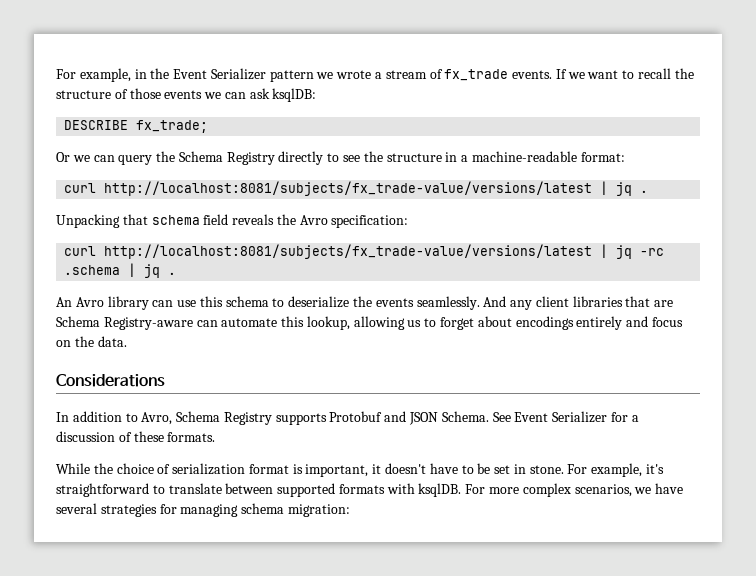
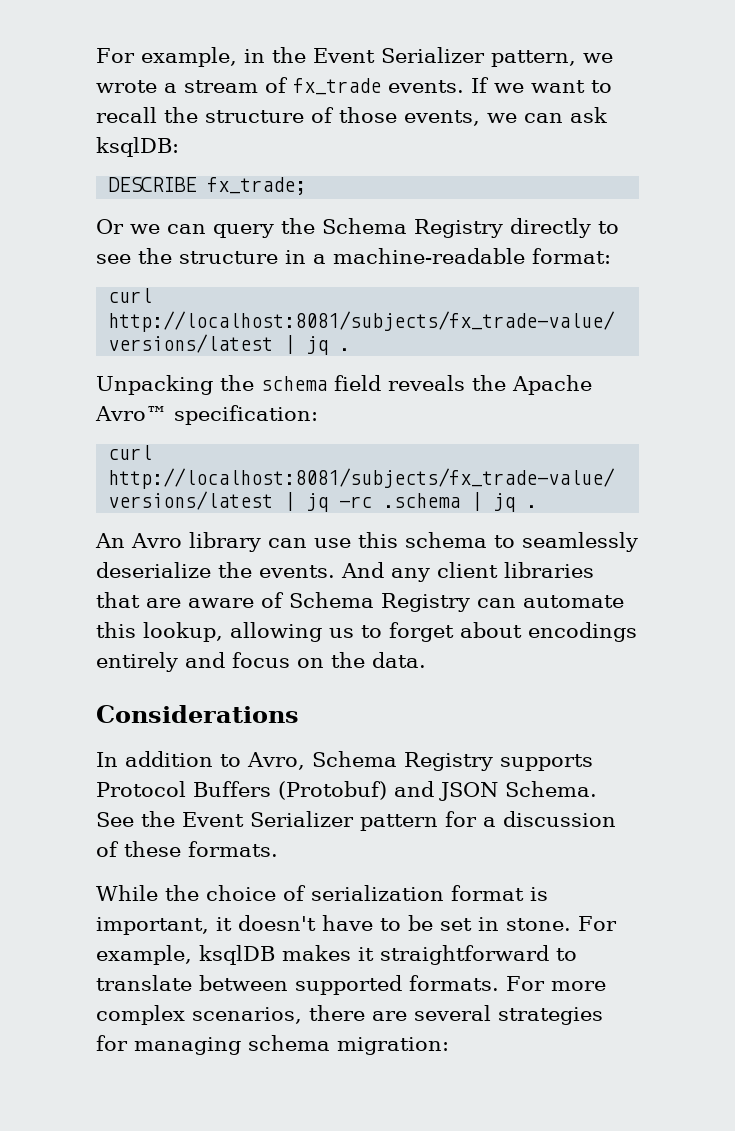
- For example, in the Event Serializer pattern we wrote a stream of fx_trade events.
+ For example, in the Event Serializer pattern, we wrote a stream of fx_trade events.
- If we want to recall the structure of those events we can ask ksqlDB:
+ If we want to recall the structure of those events, we can ask ksqlDB:
- Unpacking that schema field reveals the Avro specification:
+ Unpacking the schema field reveals the Apache Avro™ specification:
- An Avro library can use this schema to deserialize the events seamlessly.
+ An Avro library can use this schema to seamlessly deserialize the events.
- And any client libraries that are Schema Registry-aware can automate this lookup, allowing us to forget about encodings entirely and focus on the data.
+ And any client libraries that are aware of Schema Registry can automate this lookup, allowing us to forget about encodings entirely and focus on the data.
- In addition to Avro, Schema Registry supports Protobuf and JSON Schema.
+ In addition to Avro, Schema Registry supports Protocol Buffers (Protobuf) and JSON Schema.
- See Event Serializer for a discussion of these formats.
+ See the Event Serializer pattern for a discussion of these formats.
- For example, it's straightforward to translate between supported formats with ksqlDB.
+ For example, ksqlDB makes it straightforward to translate between supported formats.
- For more complex scenarios, we have several strategies for managing schema migration:
+ For more complex scenarios, there are several strategies for managing schema migration:

